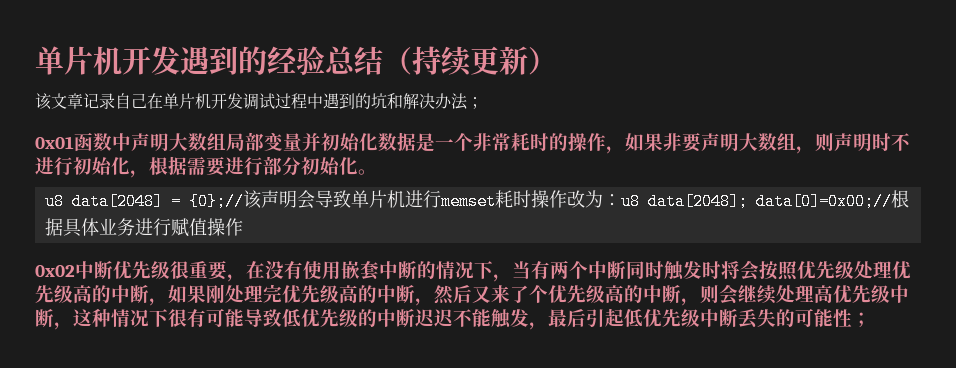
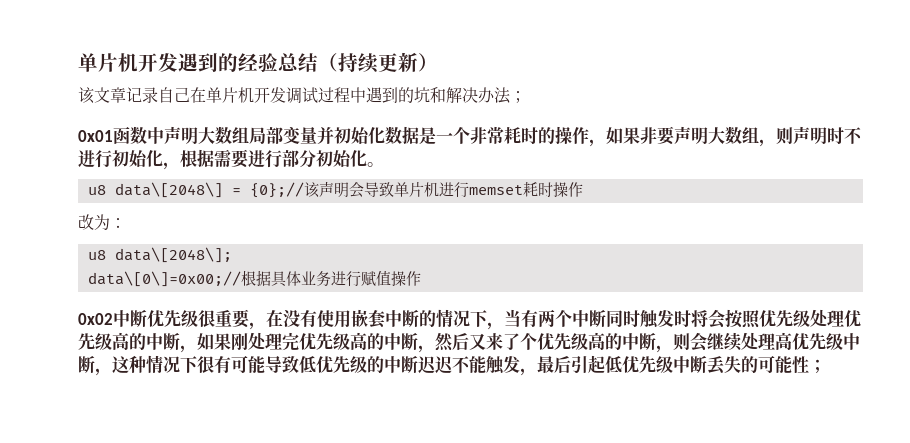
- u8 data[2048] = {0};//该声明会导致单片机进行memset耗时操作改为：u8 data[2048]; data[0]=0x00;//根据具体业务进行赋值操作
+ u8 data\[2048\] = {0};//该声明会导致单片机进行memset耗时操作
+ 改为：
+ u8 data\[2048\];
+ data\[0\]=0x00;//根据具体业务进行赋值操作

